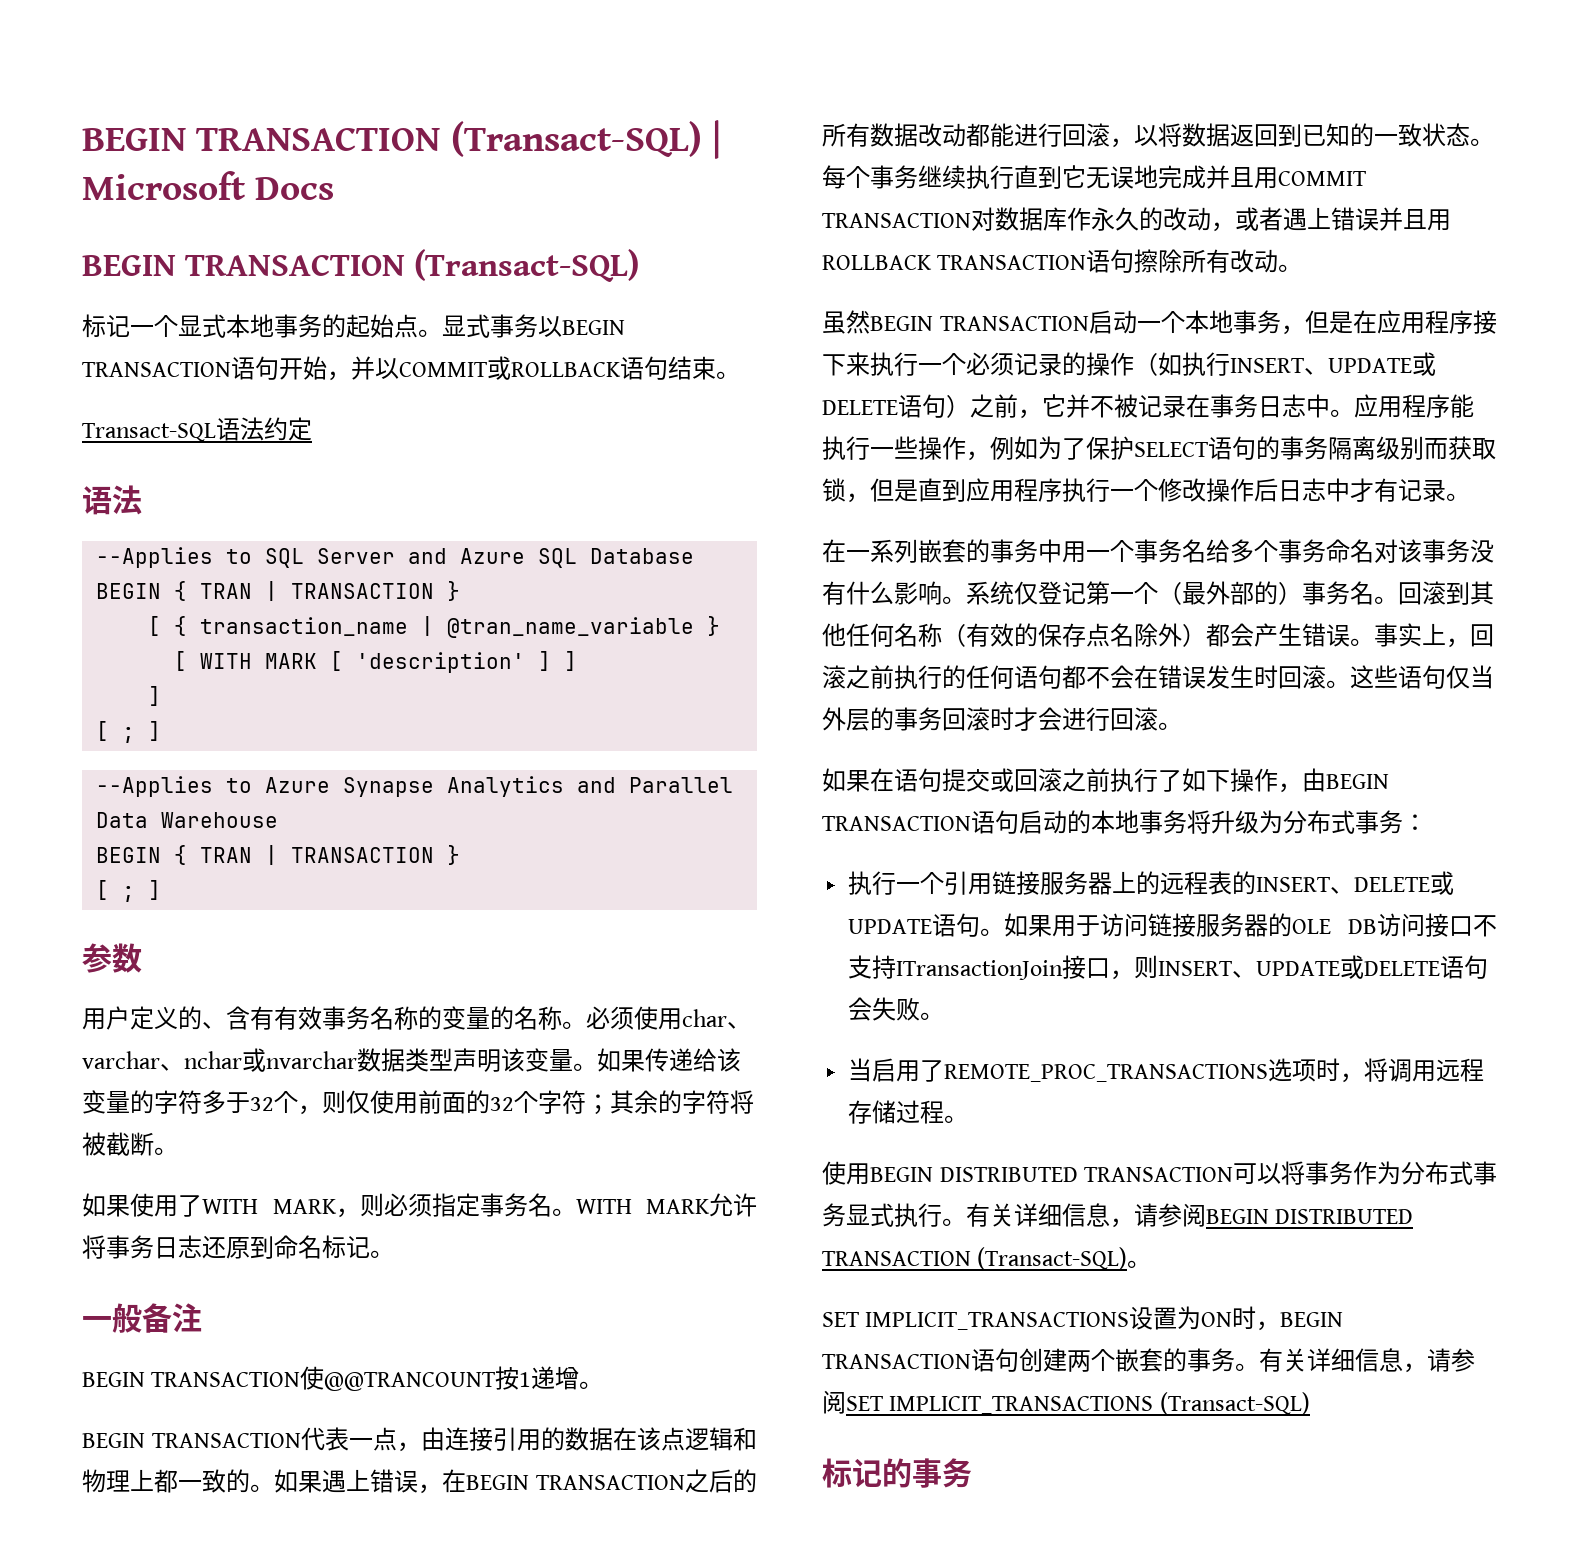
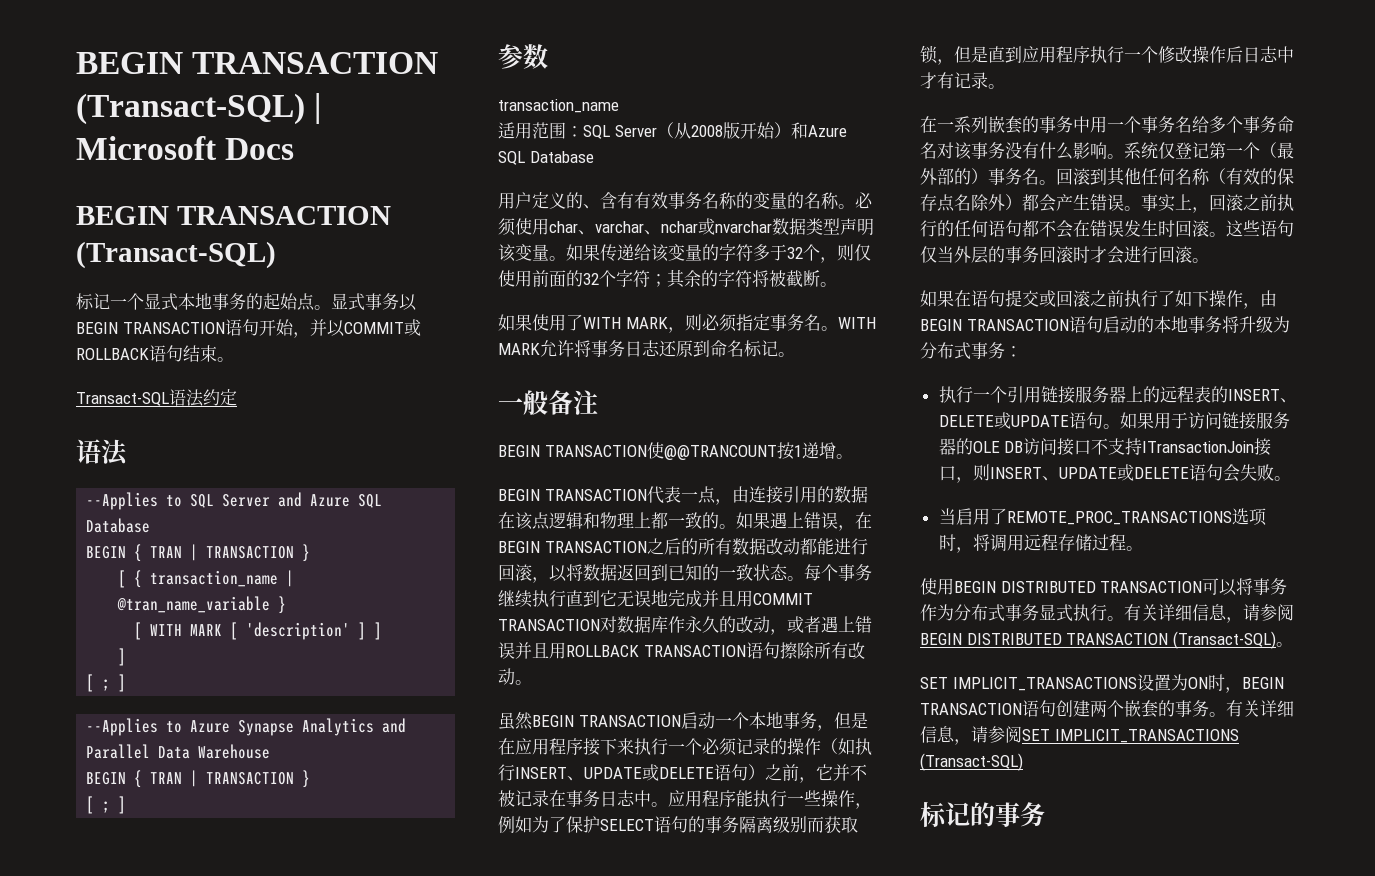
  参数
+ transaction_name
+ 适用范围：SQL Server（从2008版开始）和Azure SQL Database

